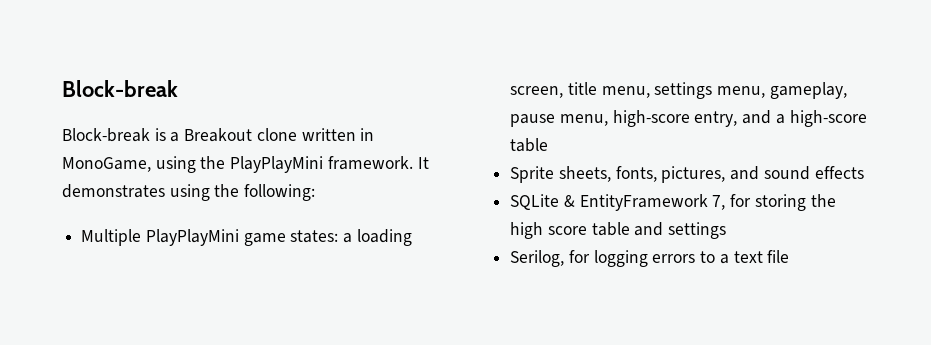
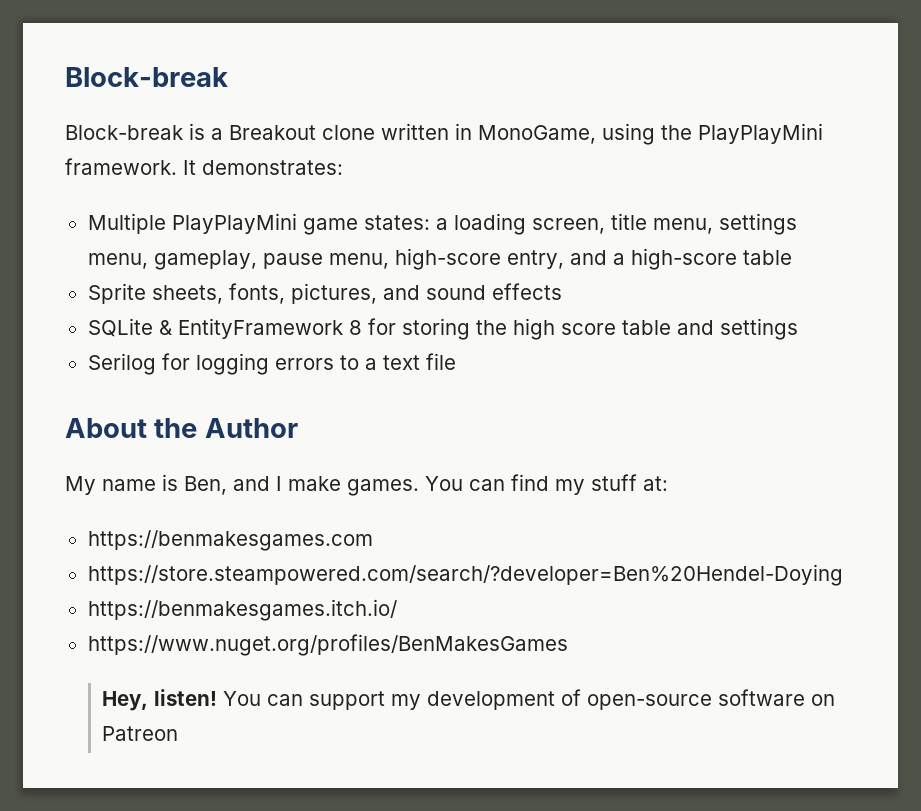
- It demonstrates using the following:
+ It demonstrates:
- SQLite & EntityFramework 7, for storing the high score table and settings
+ SQLite & EntityFramework 8 for storing the high score table and settings
- Serilog, for logging errors to a text file
+ Serilog for logging errors to a text file
+ About the Author
+ My name is Ben, and I make games. You can find my stuff at:
+ https://benmakesgames.com
+ https://store.steampowered.com/search/?developer=Ben%20Hendel-Doying
+ https://benmakesgames.itch.io/
+ https://www.nuget.org/profiles/BenMakesGames
+ Hey, listen! You can support my development of open-source software on Patreon

